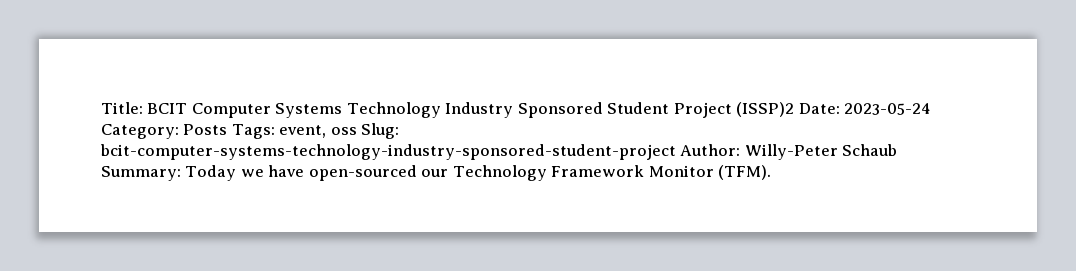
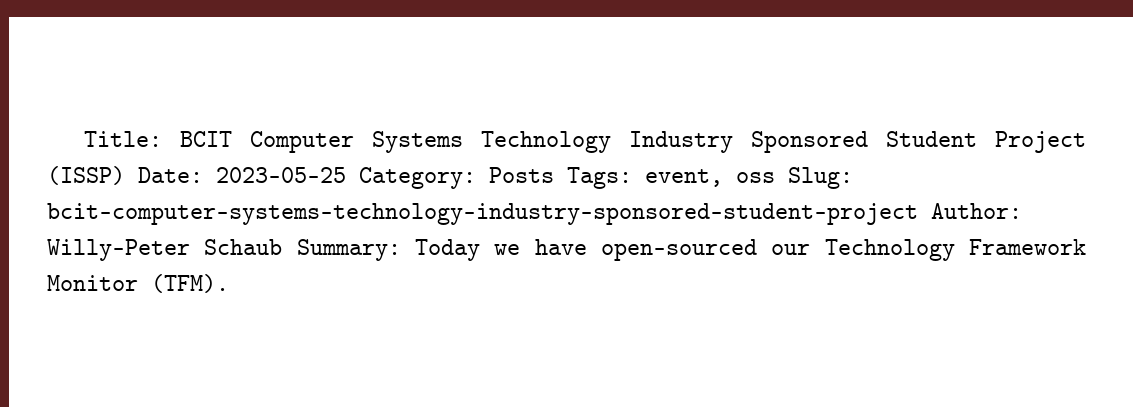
- Title: BCIT Computer Systems Technology Industry Sponsored Student Project (ISSP)2 Date: 2023-05-24 Category: Posts Tags: event, oss Slug: bcit-computer-systems-technology-industry-sponsored-student-project Author: Willy-Peter Schaub Summary: Today we have open-sourced our Technology Framework Monitor (TFM).
+ Title: BCIT Computer Systems Technology Industry Sponsored Student Project (ISSP) Date: 2023-05-25 Category: Posts Tags: event, oss Slug: bcit-computer-systems-technology-industry-sponsored-student-project Author: Willy-Peter Schaub Summary: Today we have open-sourced our Technology Framework Monitor (TFM).

